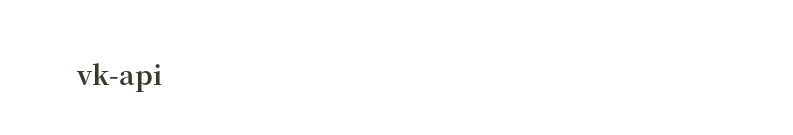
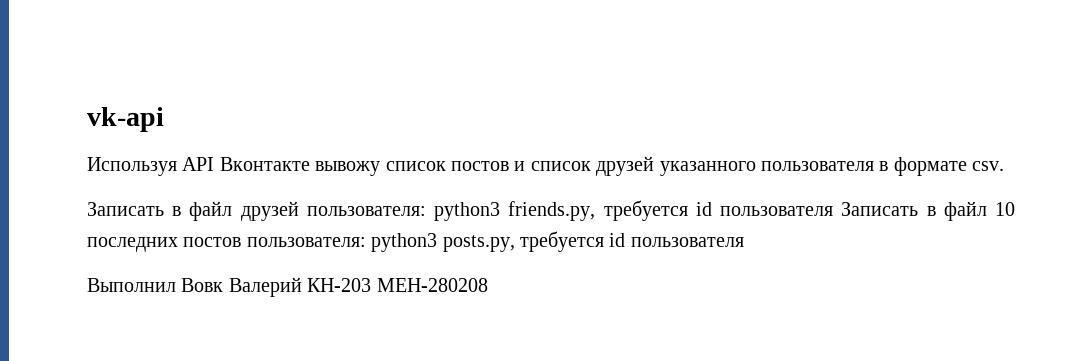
+ Используя API Вконтакте вывожу список постов и список друзей указанного пользователя в формате csv.
+ Записать в файл друзей пользователя: python3 friends.py, требуется id пользователя Записать в файл 10 последних постов пользователя: python3 posts.py, требуется id пользователя
+ Выполнил Вовк Валерий КН-203 МЕН-280208

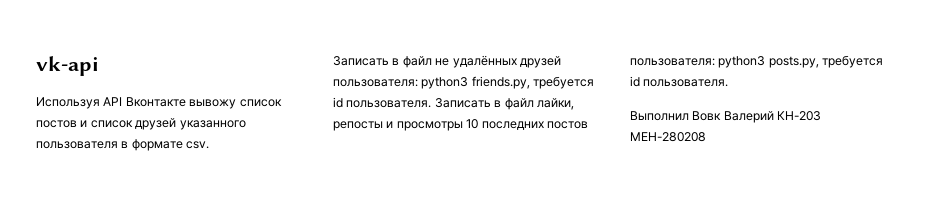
- Записать в файл друзей пользователя: python3 friends.py, требуется id пользователя Записать в файл 10 последних постов пользователя: python3 posts.py, требуется id пользователя
+ Записать в файл не удалённых друзей пользователя: python3 friends.py, требуется id пользователя. Записать в файл лайки, репосты и просмотры 10 последних постов пользователя: python3 posts.py, требуется id пользователя.

